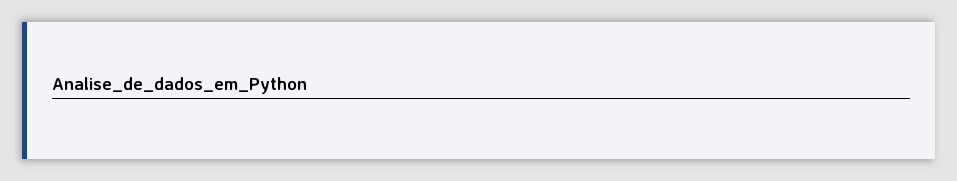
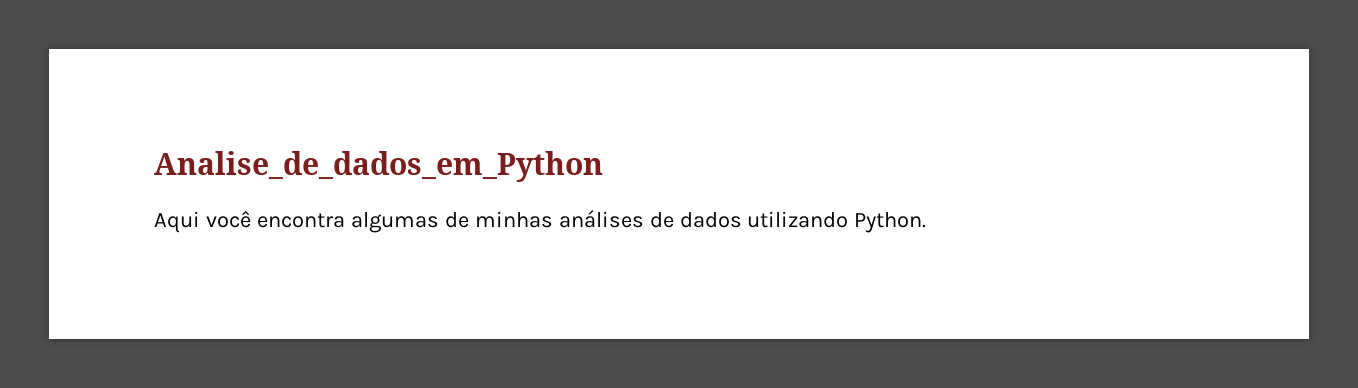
+ Aqui você encontra algumas de minhas análises de dados utilizando Python.

